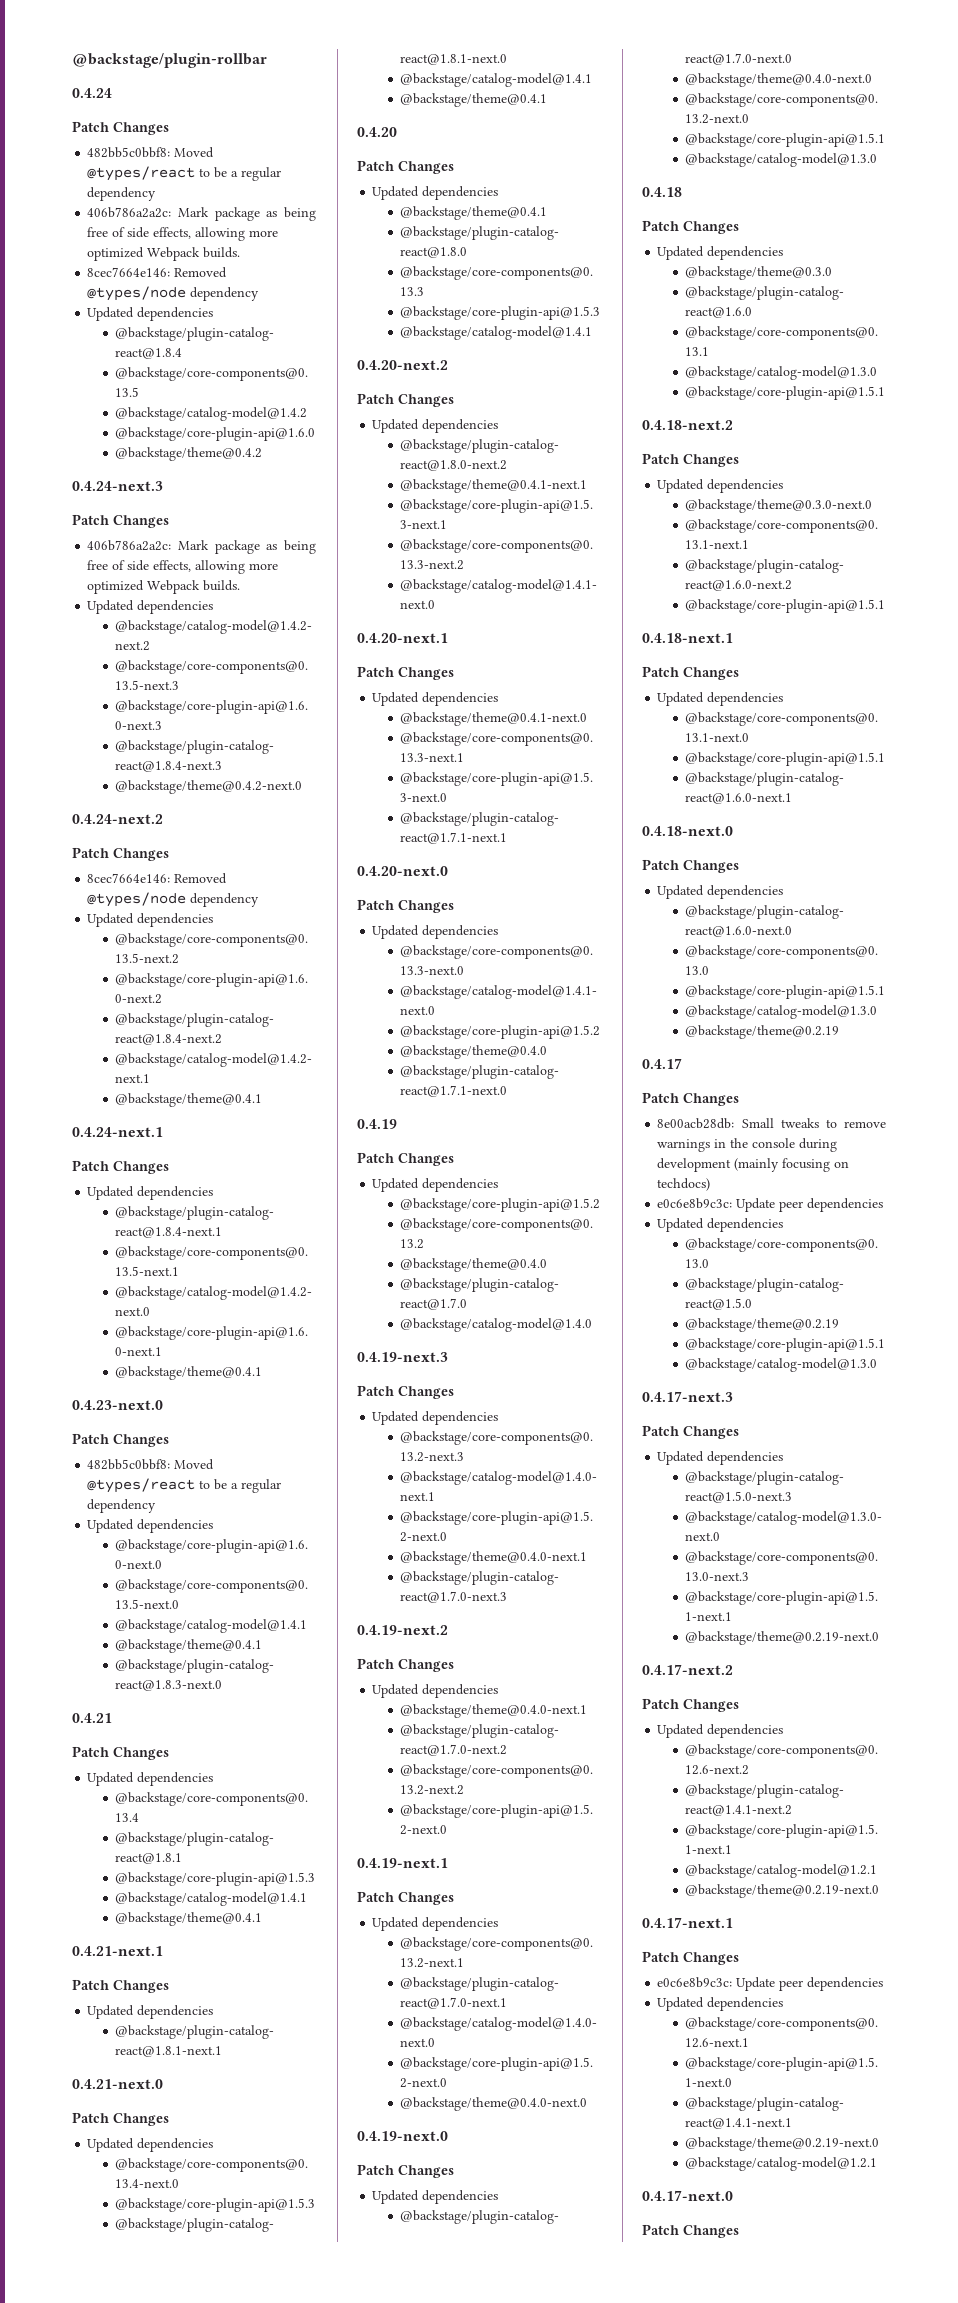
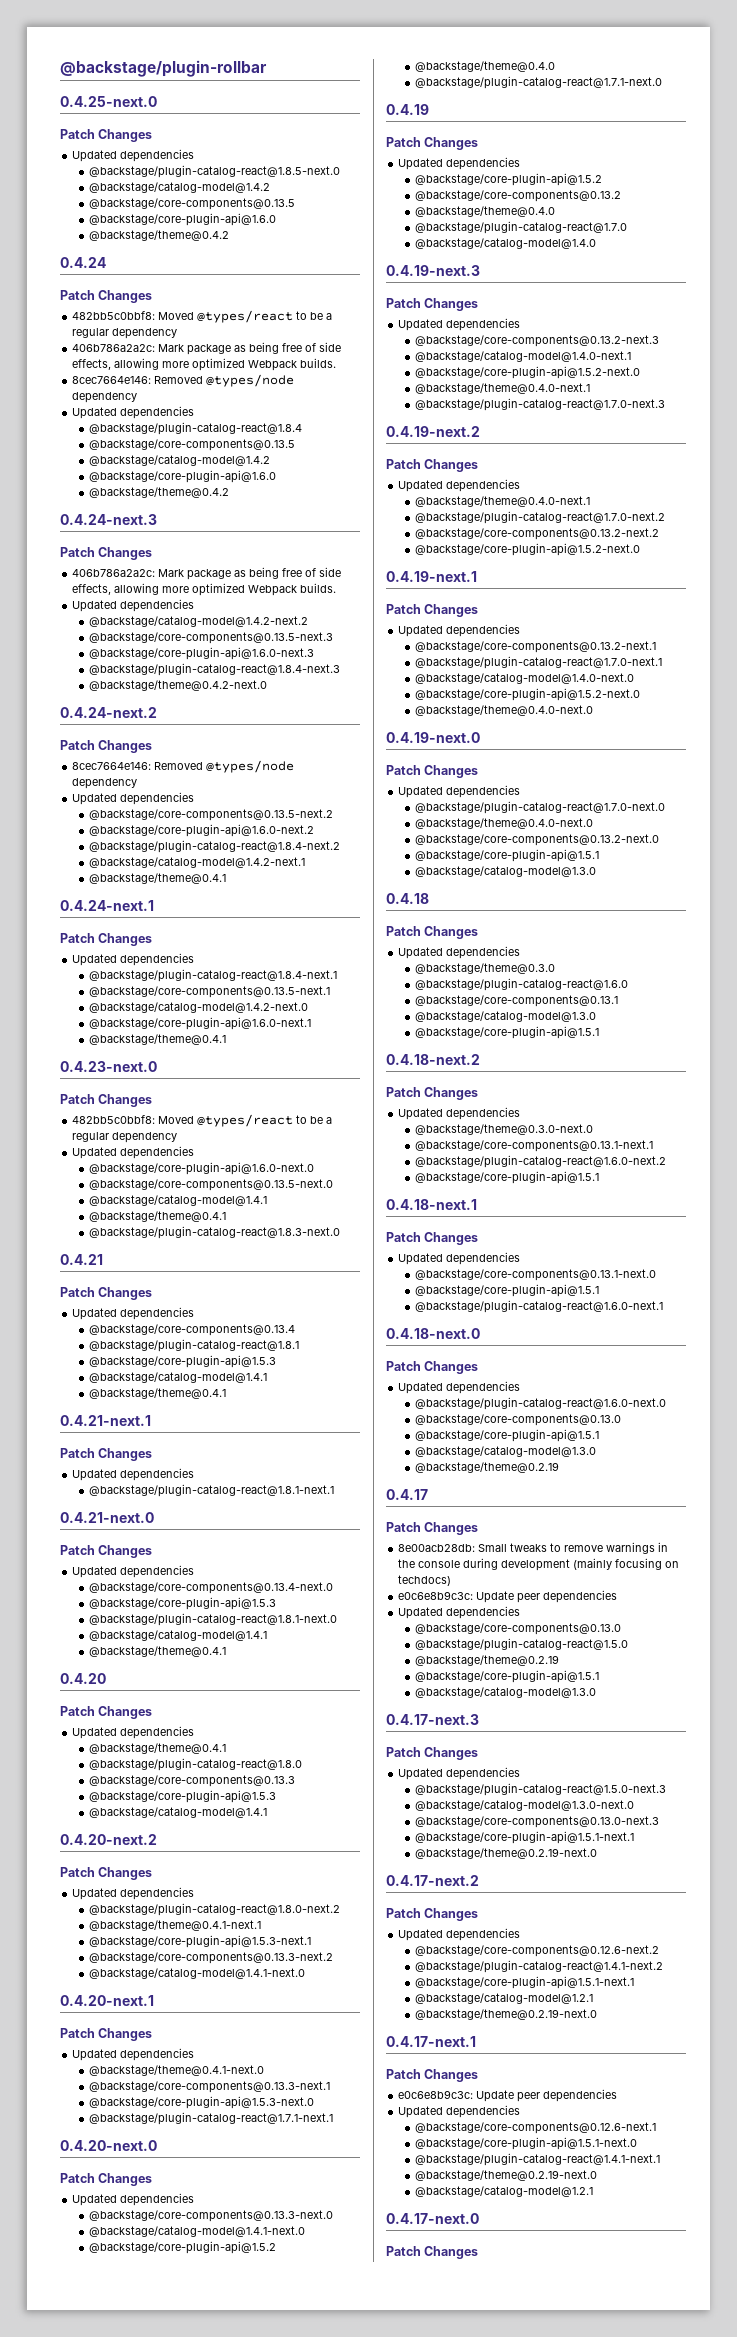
+ 0.4.25-next.0
+ Patch Changes
+ Updated dependencies
+ @backstage/plugin-catalog-react@1.8.5-next.0
+ @backstage/catalog-model@1.4.2
+ @backstage/core-components@0.13.5
+ @backstage/core-plugin-api@1.6.0
+ @backstage/theme@0.4.2

